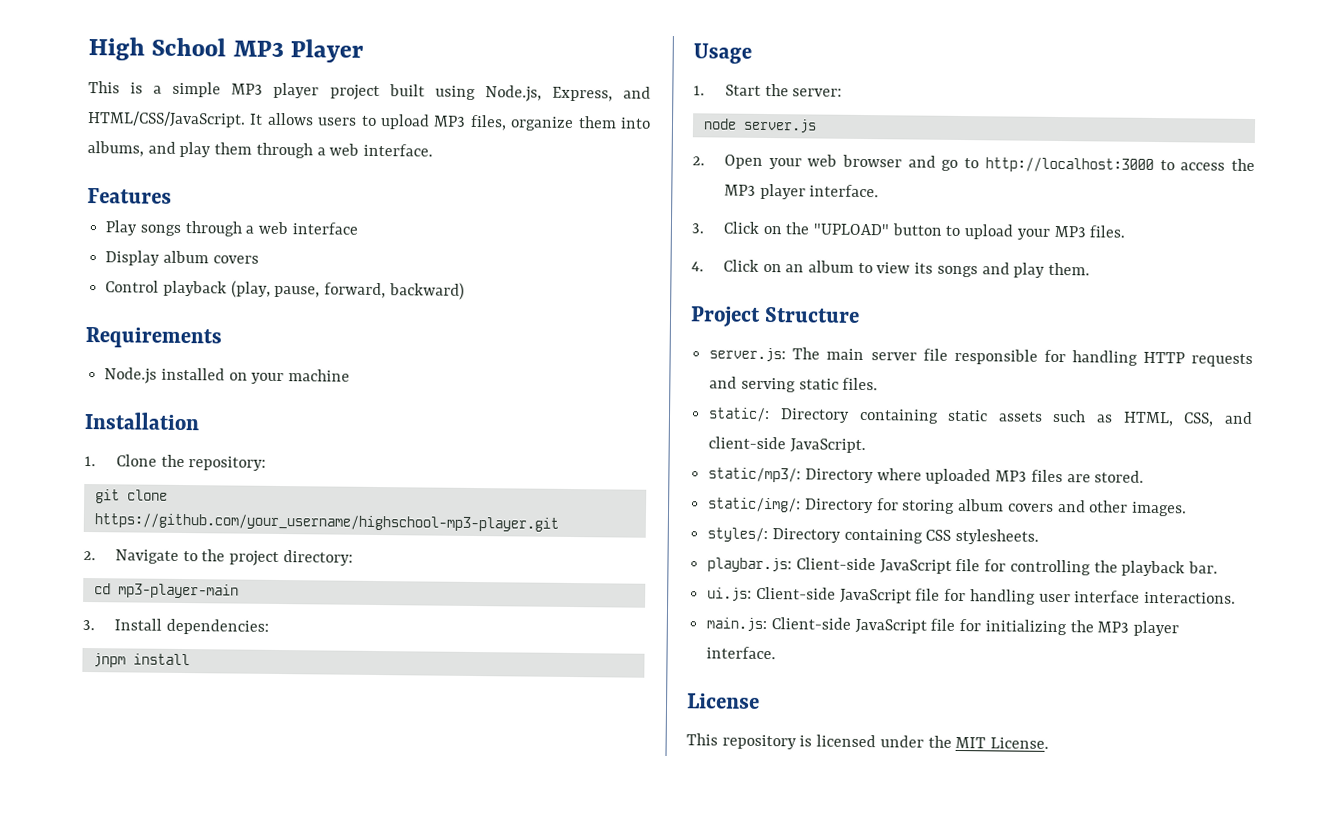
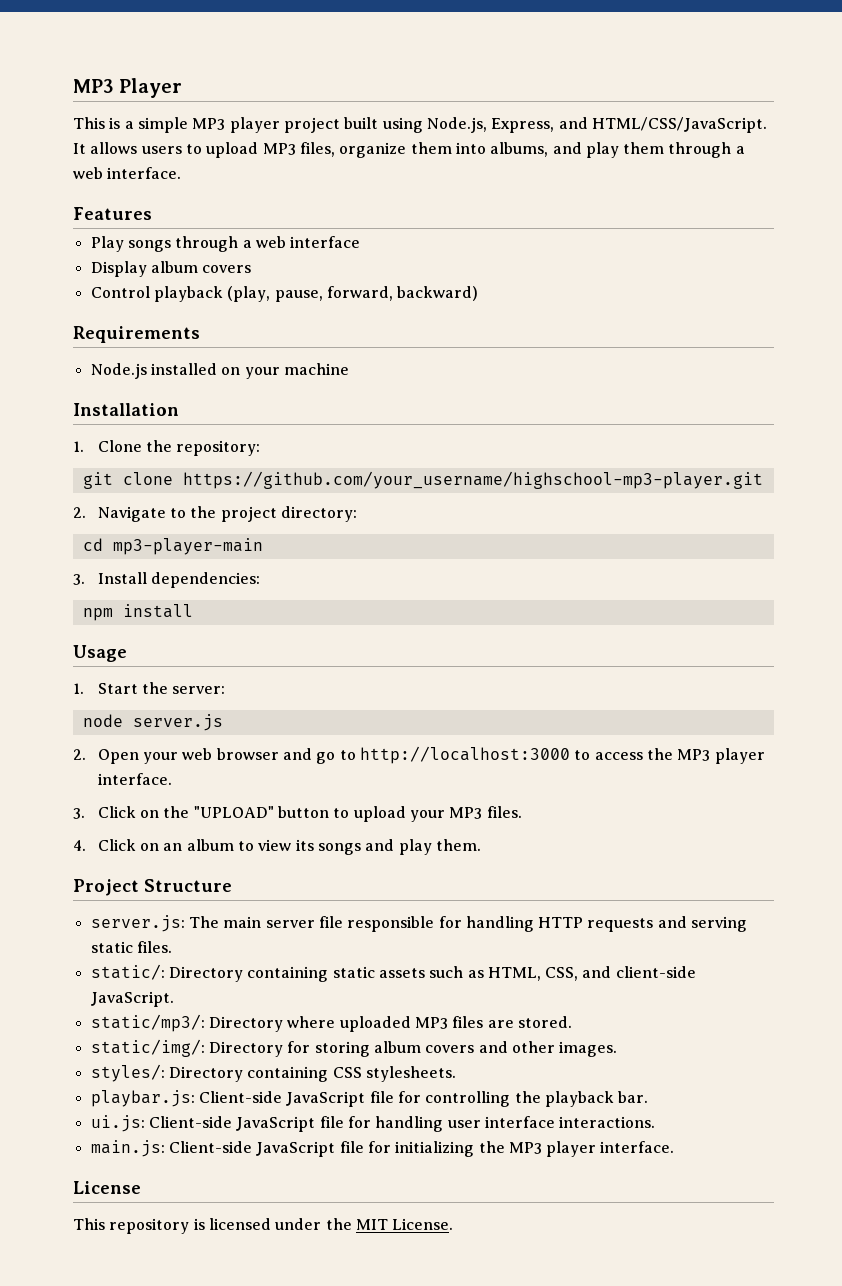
- High School MP3 Player
+ MP3 Player
- jnpm install
+ npm install

